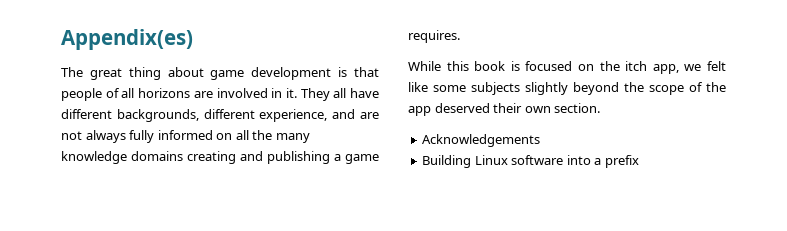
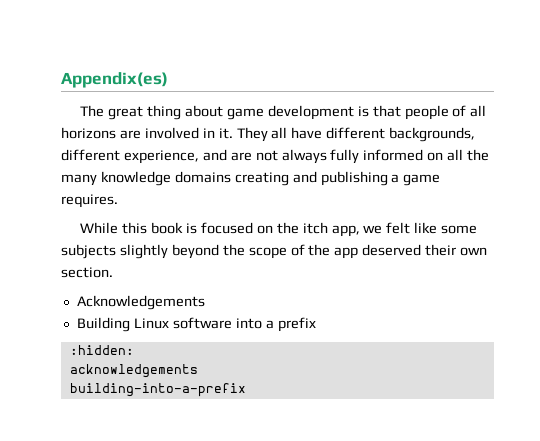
+ :hidden:
+ acknowledgements
+ building-into-a-prefix

